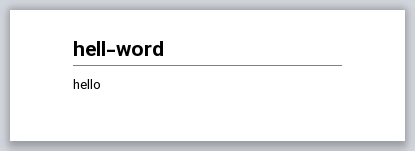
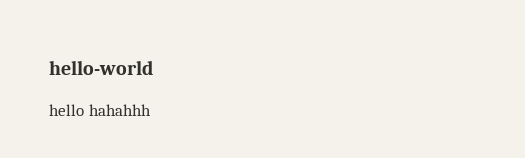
- hell-word
+ hello-world
- hello
+ hello hahahhh

